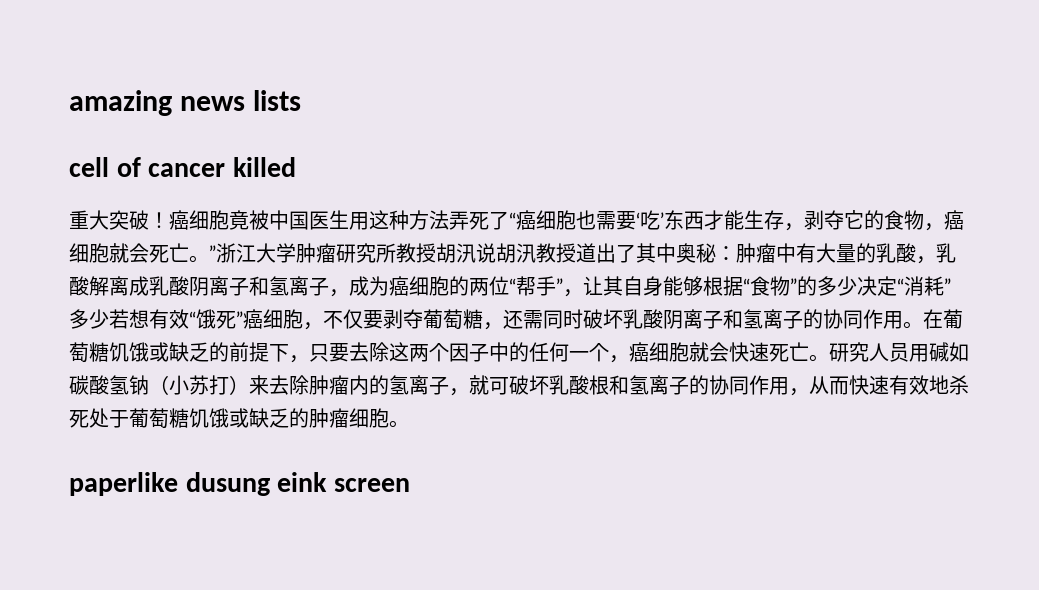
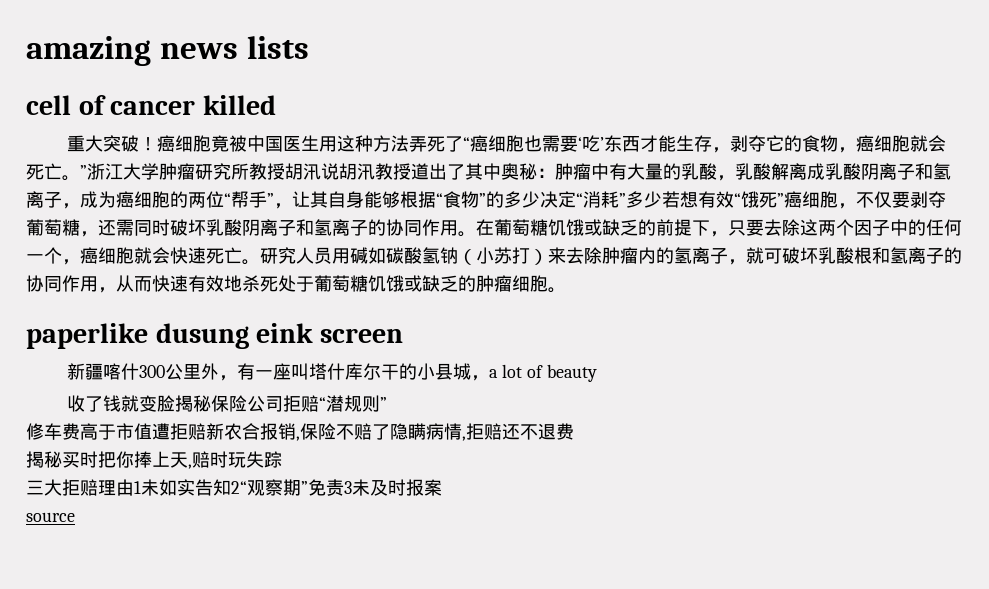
+ 新疆喀什300公里外，有一座叫塔什库尔干的小县城，a lot of beauty
+ 收了钱就变脸揭秘保险公司拒赔“潜规则”
+ 修车费高于市值遭拒赔新农合报销,保险不赔了隐瞒病情,拒赔还不退费
+ 揭秘买时把你捧上天,赔时玩失踪
+ 三大拒赔理由1未如实告知2“观察期”免责3未及时报案
+ source

